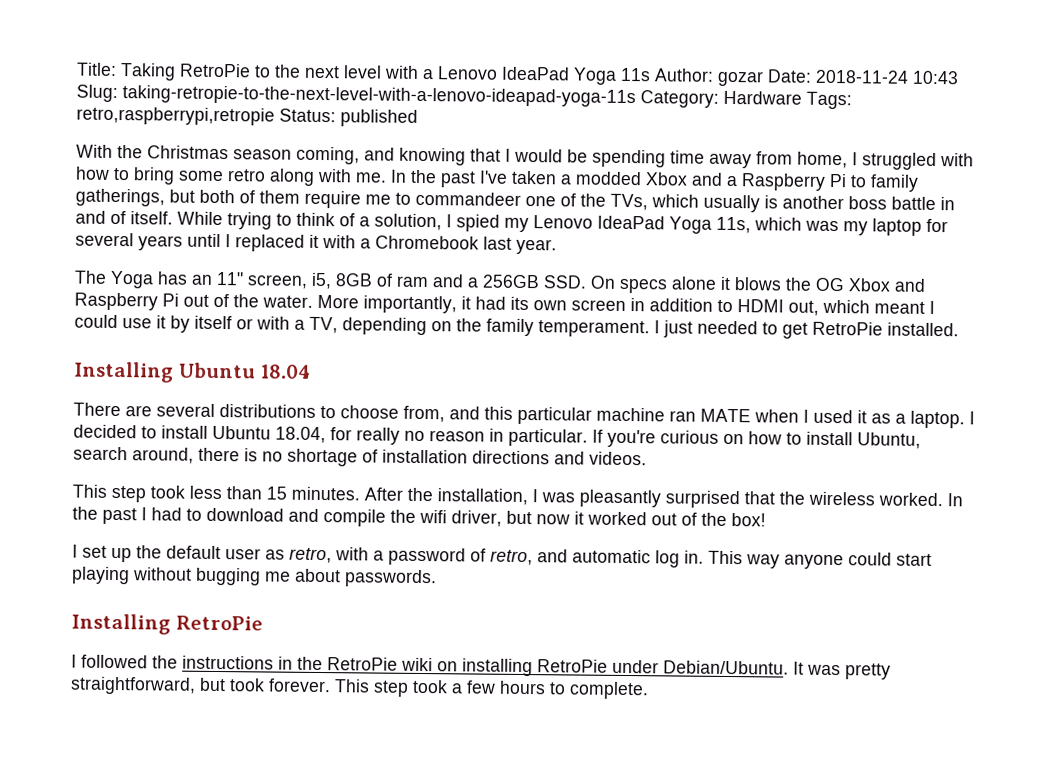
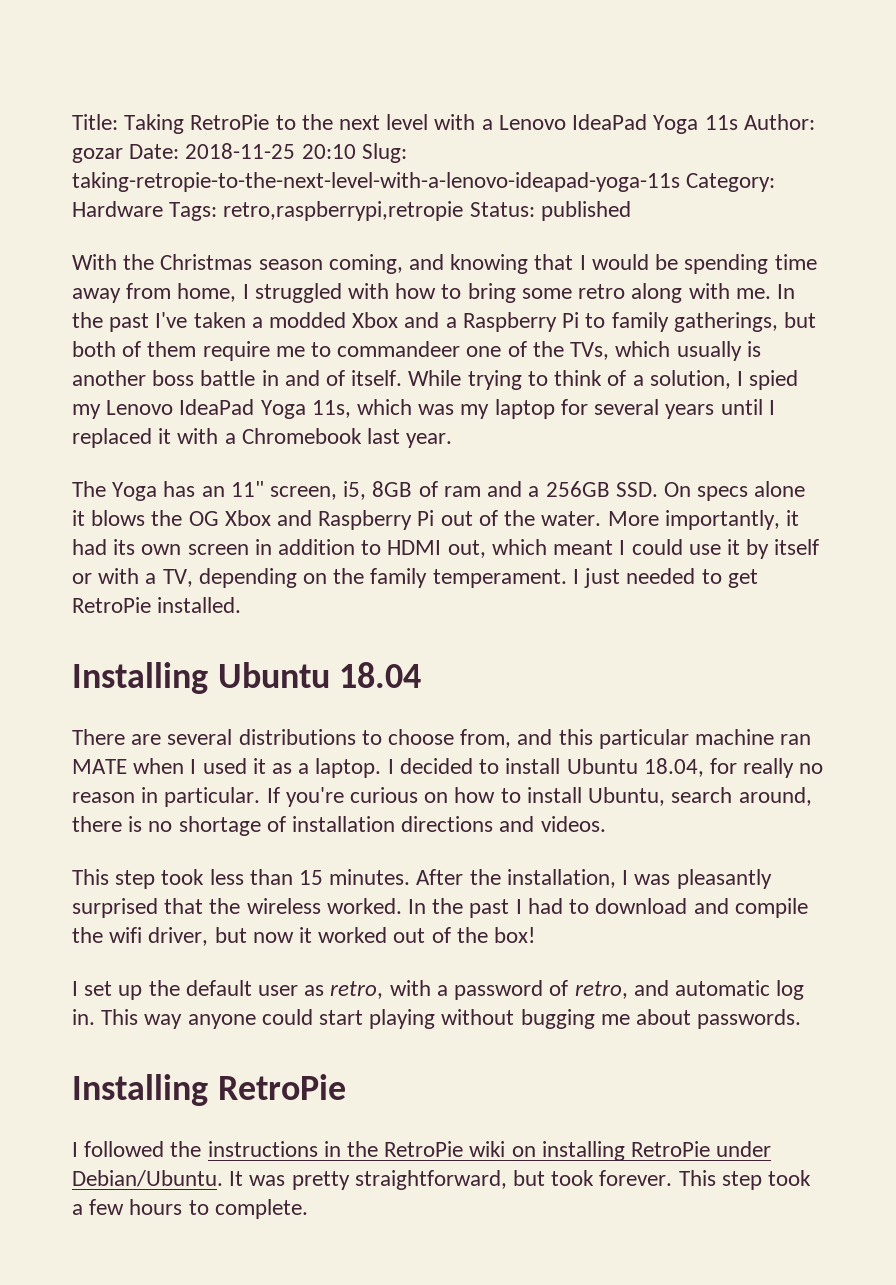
- Title: Taking RetroPie to the next level with a Lenovo IdeaPad Yoga 11s Author: gozar Date: 2018-11-24 10:43 Slug: taking-retropie-to-the-next-level-with-a-lenovo-ideapad-yoga-11s Category: Hardware Tags: retro,raspberrypi,retropie Status: published
+ Title: Taking RetroPie to the next level with a Lenovo IdeaPad Yoga 11s Author: gozar Date: 2018-11-25 20:10 Slug: taking-retropie-to-the-next-level-with-a-lenovo-ideapad-yoga-11s Category: Hardware Tags: retro,raspberrypi,retropie Status: published

